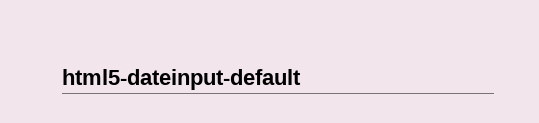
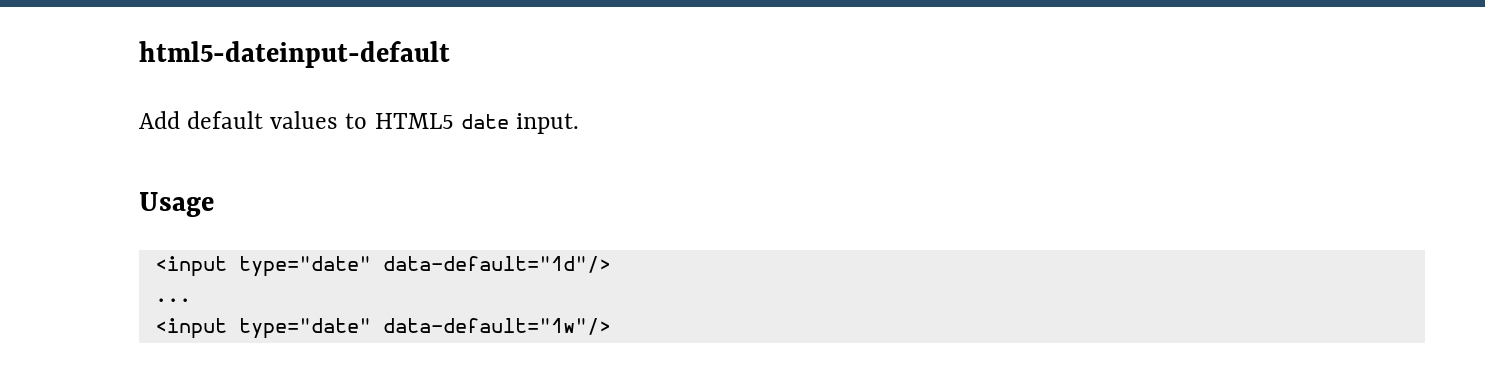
+ Add default values to HTML5 date input.
+ Usage
+ <input type="date" data-default="1d"/>
+ ...
+ <input type="date" data-default="1w"/>

